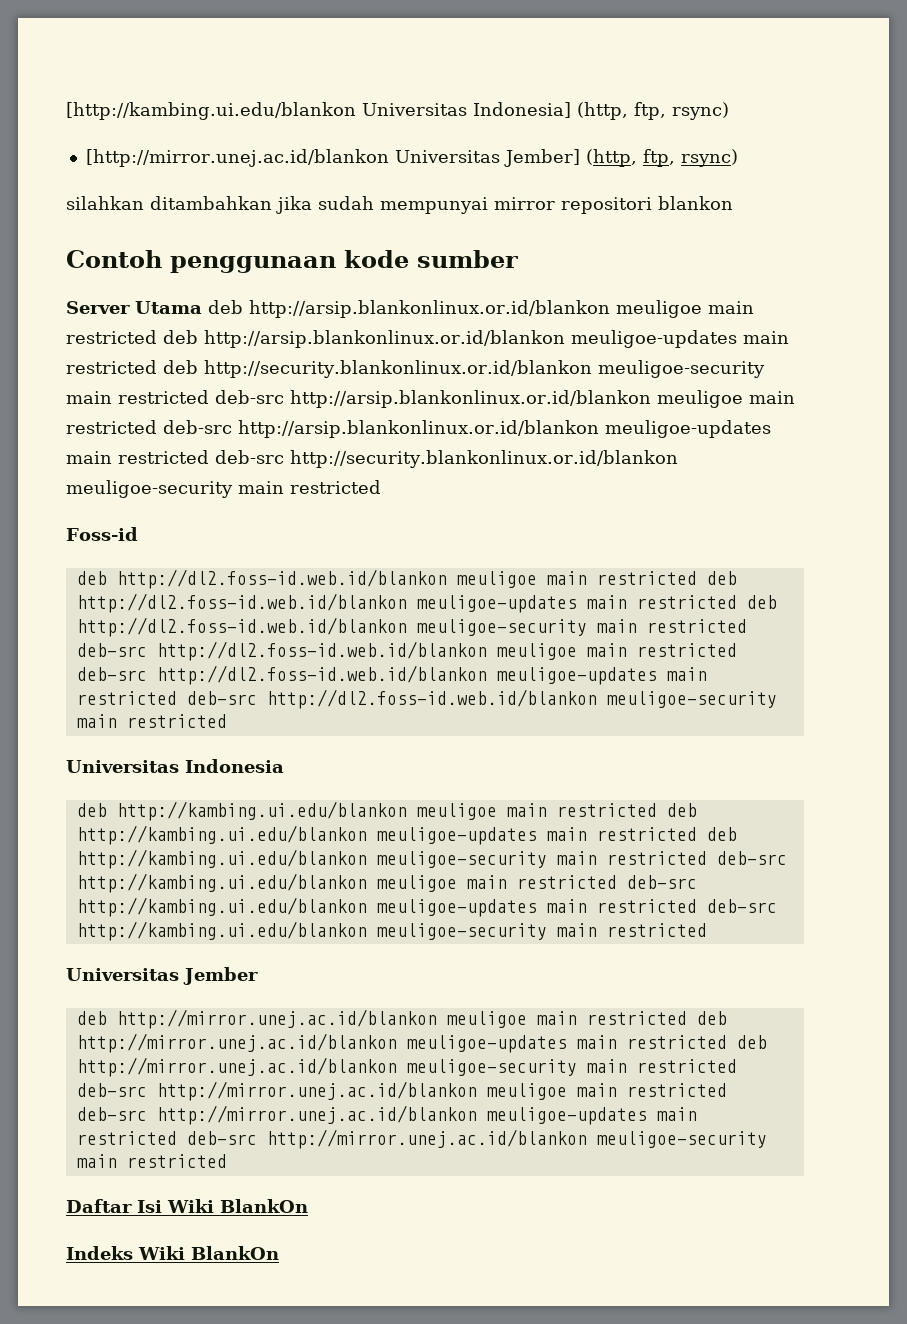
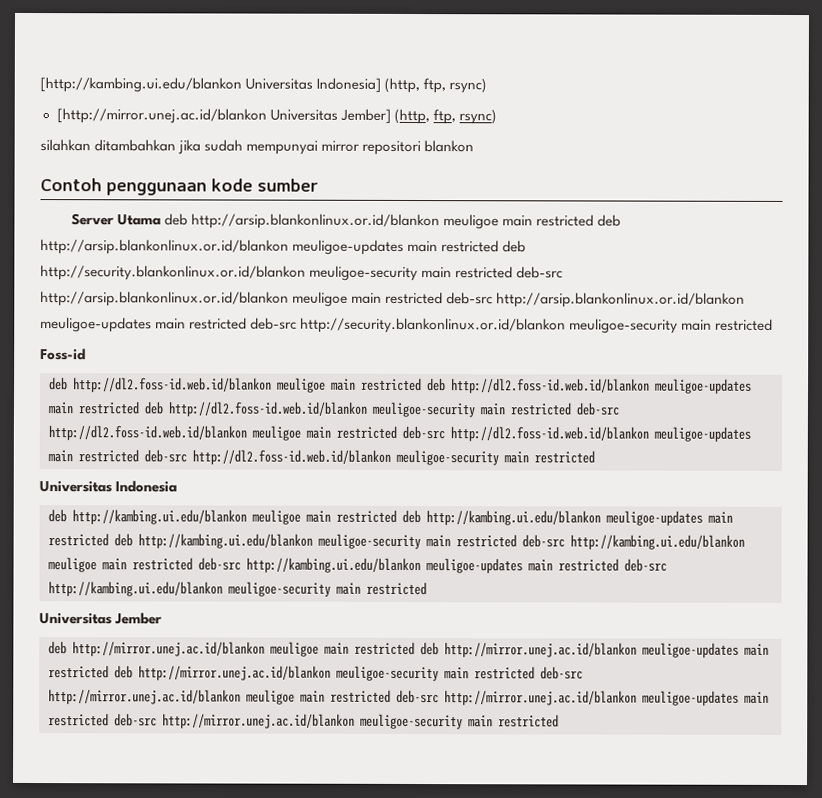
- Daftar Isi Wiki BlankOn
- Indeks Wiki BlankOn

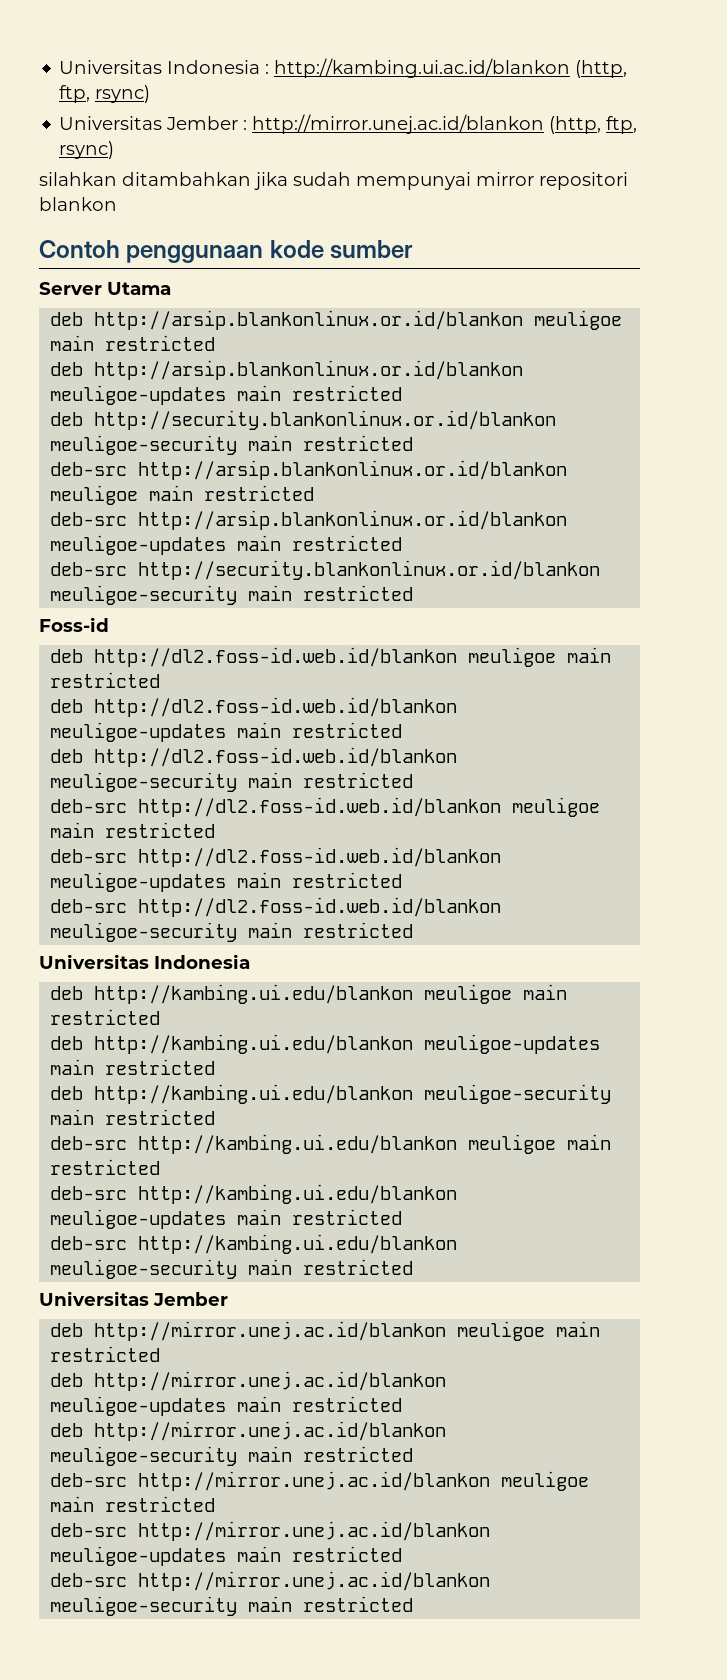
- [http://kambing.ui.edu/blankon Universitas Indonesia] (http, ftp, rsync)
- [http://mirror.unej.ac.id/blankon Universitas Jember] (http, ftp, rsync)
+ Universitas Indonesia : http://kambing.ui.ac.id/blankon (http, ftp, rsync)
+ Universitas Jember : http://mirror.unej.ac.id/blankon (http, ftp, rsync)
- Server Utama deb http://arsip.blankonlinux.or.id/blankon meuligoe main restricted deb http://arsip.blankonlinux.or.id/blankon meuligoe-updates main restricted deb http://security.blankonlinux.or.id/blankon meuligoe-security main restricted deb-src http://arsip.blankonlinux.or.id/blankon meuligoe main restricted deb-src http://arsip.blankonlinux.or.id/blankon meuligoe-updates main restricted deb-src http://security.blankonlinux.or.id/blankon meuligoe-security main restricted
+ Server Utama
+ deb http://arsip.blankonlinux.or.id/blankon meuligoe main restricted
+ deb http://arsip.blankonlinux.or.id/blankon meuligoe-updates main restricted
+ deb http://security.blankonlinux.or.id/blankon meuligoe-security main restricted
+ deb-src http://arsip.blankonlinux.or.id/blankon meuligoe main restricted
+ deb-src http://arsip.blankonlinux.or.id/blankon meuligoe-updates main restricted
+ deb-src http://security.blankonlinux.or.id/blankon meuligoe-security main restricted
- deb http://dl2.foss-id.web.id/blankon meuligoe main restricted deb http://dl2.foss-id.web.id/blankon meuligoe-updates main restricted deb http://dl2.foss-id.web.id/blankon meuligoe-security main restricted deb-src http://dl2.foss-id.web.id/blankon meuligoe main restricted deb-src http://dl2.foss-id.web.id/blankon meuligoe-updates main restricted deb-src http://dl2.foss-id.web.id/blankon meuligoe-security main restricted
+ deb http://dl2.foss-id.web.id/blankon meuligoe main restricted
+ deb http://dl2.foss-id.web.id/blankon meuligoe-updates main restricted
+ deb http://dl2.foss-id.web.id/blankon meuligoe-security main restricted
+ deb-src http://dl2.foss-id.web.id/blankon meuligoe main restricted
+ deb-src http://dl2.foss-id.web.id/blankon meuligoe-updates main restricted
+ deb-src http://dl2.foss-id.web.id/blankon meuligoe-security main restricted
- deb http://kambing.ui.edu/blankon meuligoe main restricted deb http://kambing.ui.edu/blankon meuligoe-updates main restricted deb http://kambing.ui.edu/blankon meuligoe-security main restricted deb-src http://kambing.ui.edu/blankon meuligoe main restricted deb-src http://kambing.ui.edu/blankon meuligoe-updates main restricted deb-src http://kambing.ui.edu/blankon meuligoe-security main restricted
+ deb http://kambing.ui.edu/blankon meuligoe main restricted
+ deb http://kambing.ui.edu/blankon meuligoe-updates main restricted
+ deb http://kambing.ui.edu/blankon meuligoe-security main restricted
+ deb-src http://kambing.ui.edu/blankon meuligoe main restricted
+ deb-src http://kambing.ui.edu/blankon meuligoe-updates main restricted
+ deb-src http://kambing.ui.edu/blankon meuligoe-security main restricted
- deb http://mirror.unej.ac.id/blankon meuligoe main restricted deb http://mirror.unej.ac.id/blankon meuligoe-updates main restricted deb http://mirror.unej.ac.id/blankon meuligoe-security main restricted deb-src http://mirror.unej.ac.id/blankon meuligoe main restricted deb-src http://mirror.unej.ac.id/blankon meuligoe-updates main restricted deb-src http://mirror.unej.ac.id/blankon meuligoe-security main restricted
+ deb http://mirror.unej.ac.id/blankon meuligoe main restricted
+ deb http://mirror.unej.ac.id/blankon meuligoe-updates main restricted
+ deb http://mirror.unej.ac.id/blankon meuligoe-security main restricted
+ deb-src http://mirror.unej.ac.id/blankon meuligoe main restricted
+ deb-src http://mirror.unej.ac.id/blankon meuligoe-updates main restricted
+ deb-src http://mirror.unej.ac.id/blankon meuligoe-security main restricted

